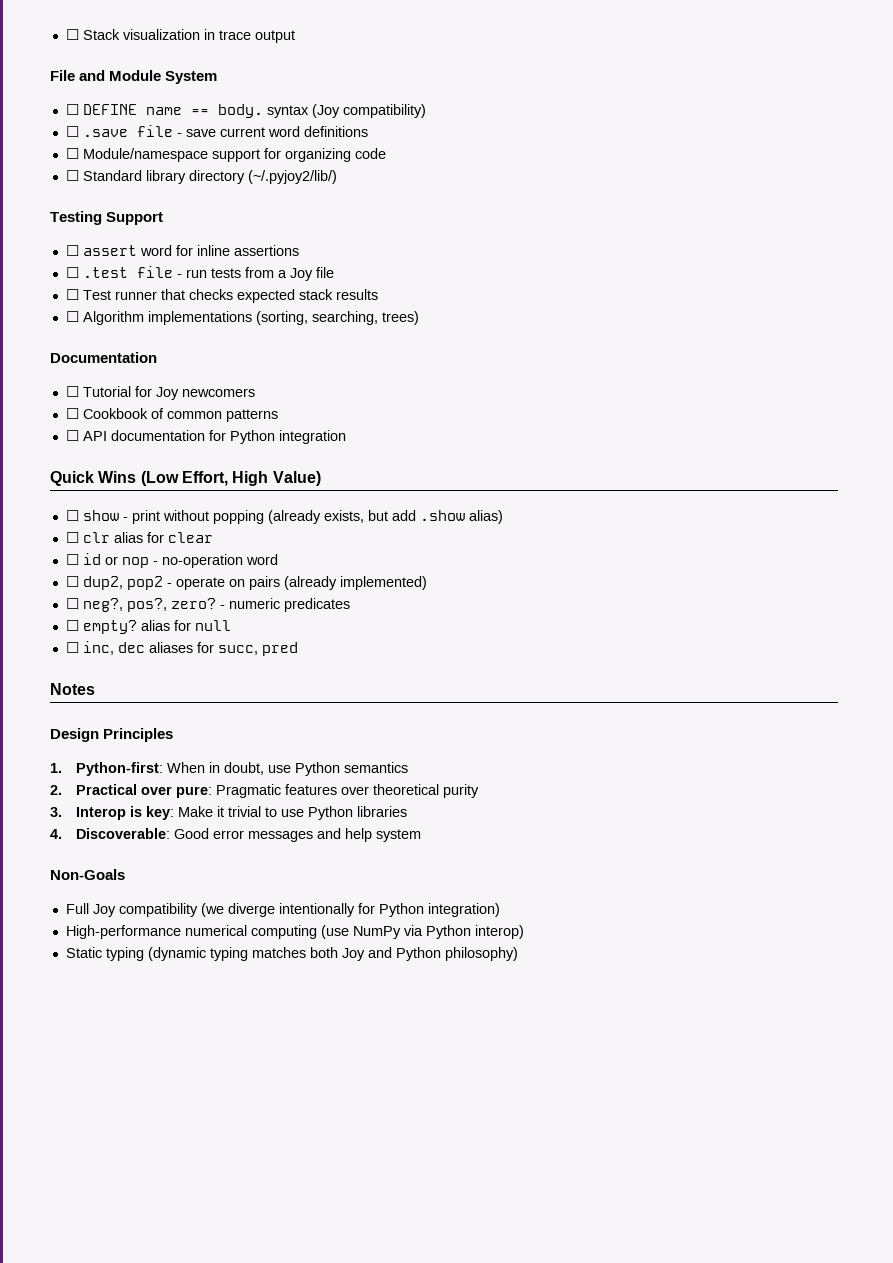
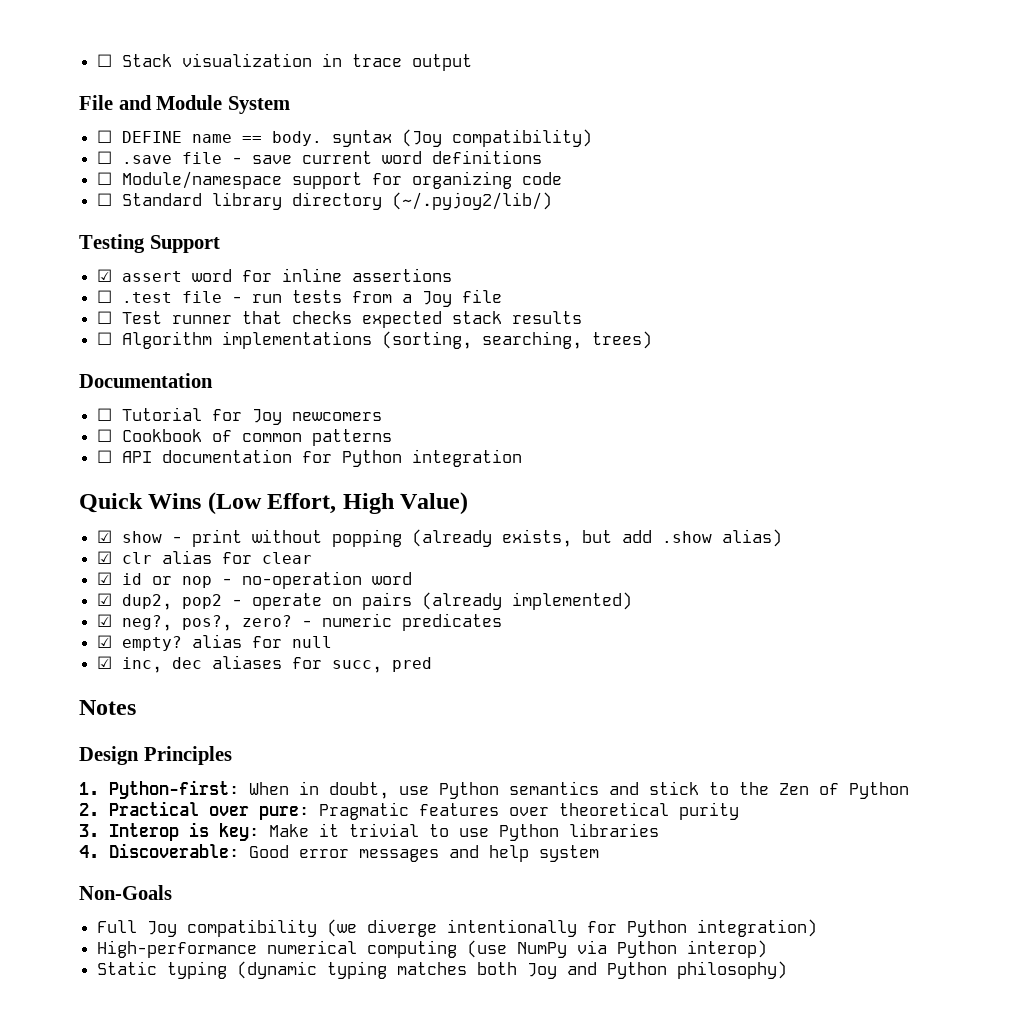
- ☐ assert word for inline assertions
+ ☑ assert word for inline assertions
- ☐ show - print without popping (already exists, but add .show alias)
+ ☑ show - print without popping (already exists, but add .show alias)
- ☐ clr alias for clear
+ ☑ clr alias for clear
- ☐ id or nop - no-operation word
+ ☑ id or nop - no-operation word
- ☐ dup2, pop2 - operate on pairs (already implemented)
+ ☑ dup2, pop2 - operate on pairs (already implemented)
- ☐ neg?, pos?, zero?
+ ☑ neg?, pos?, zero?
- ☐ empty? alias for null
+ ☑ empty? alias for null
- ☐ inc, dec aliases for succ, pred
+ ☑ inc, dec aliases for succ, pred
- 1. Python-first: When in doubt, use Python semantics
+ 1. Python-first: When in doubt, use Python semantics and stick to the Zen of Python

